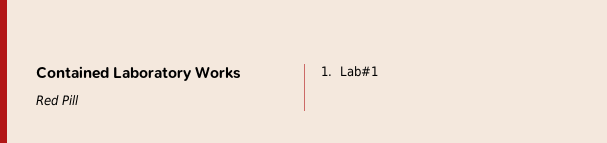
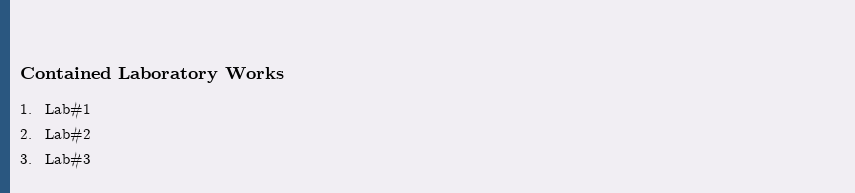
- Red Pill
  1. Lab#1
+ 2. Lab#2
+ 3. Lab#3

